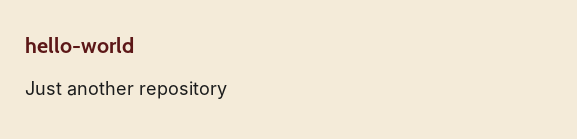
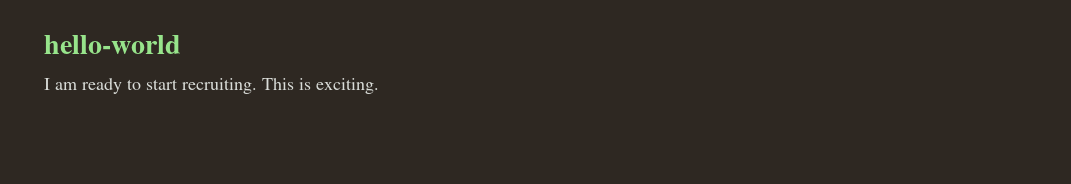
- Just another repository
+ I am ready to start recruiting. This is exciting.

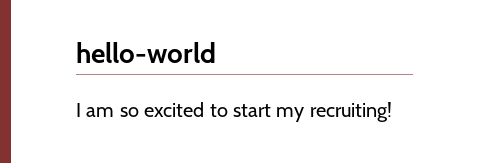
- I am ready to start recruiting. This is exciting.
+ I am so excited to start my recruiting!

